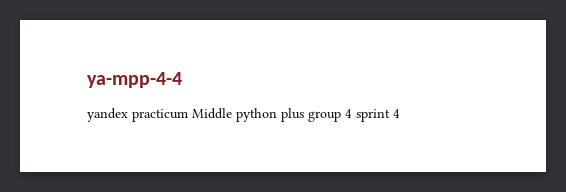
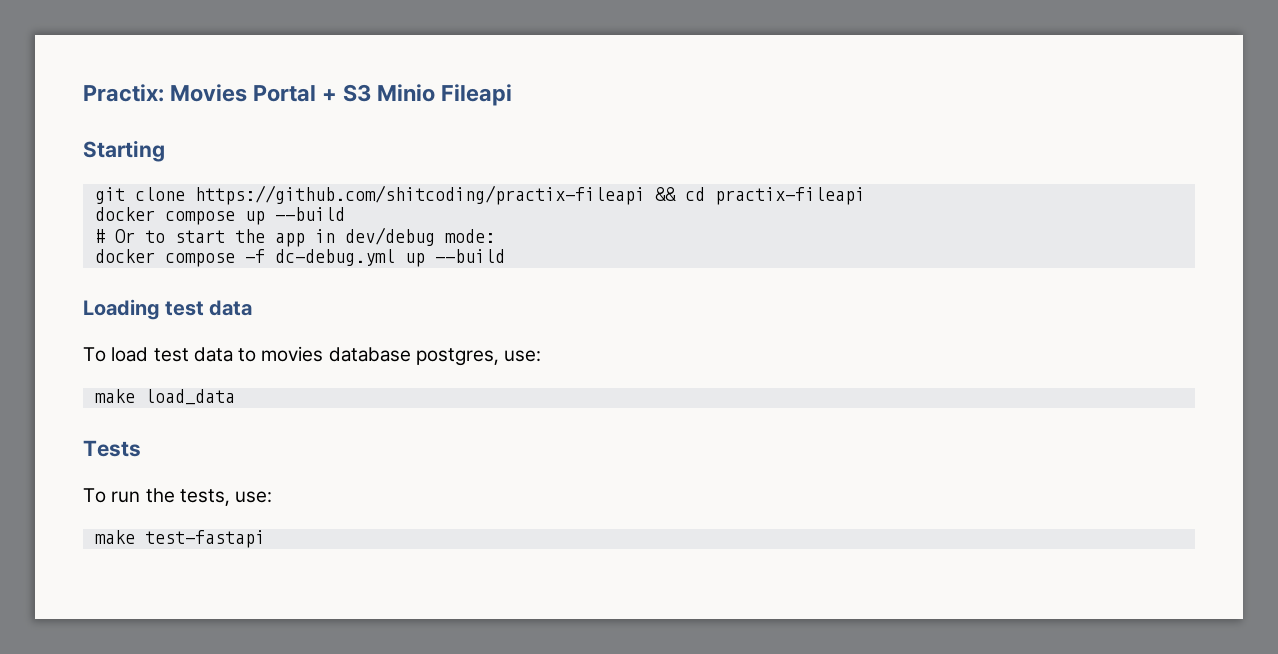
- ya-mpp-4-4
- yandex practicum Middle python plus group 4 sprint 4
+ Practix: Movies Portal + S3 Minio Fileapi
+ Starting
+ git clone https://github.com/shitcoding/practix-fileapi && cd practix-fileapi
+ docker compose up --build
+ # Or to start the app in dev/debug mode:
+ docker compose -f dc-debug.yml up --build
+ Loading test data
+ To load test data to movies database postgres, use:
+ make load_data
+ Tests
+ To run the tests, use:
+ make test-fastapi

